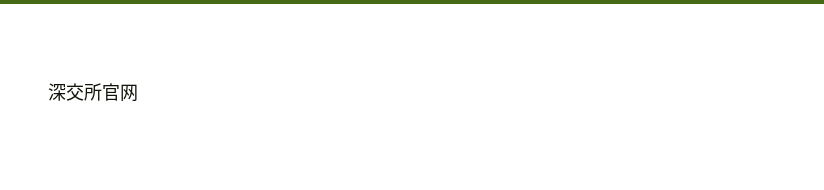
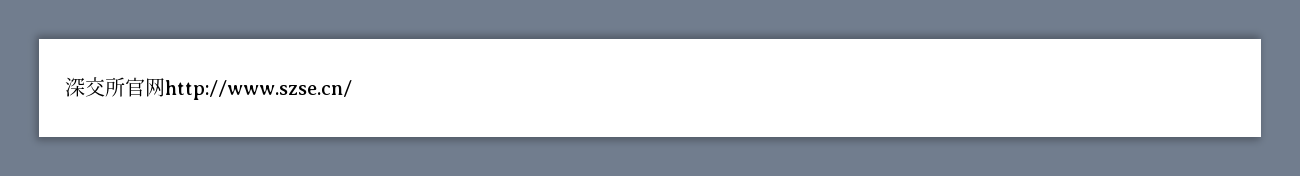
- 深交所官网
+ 深交所官网http://www.szse.cn/

